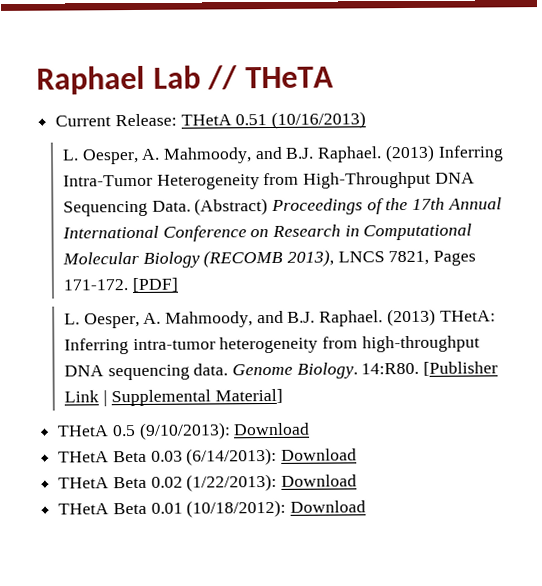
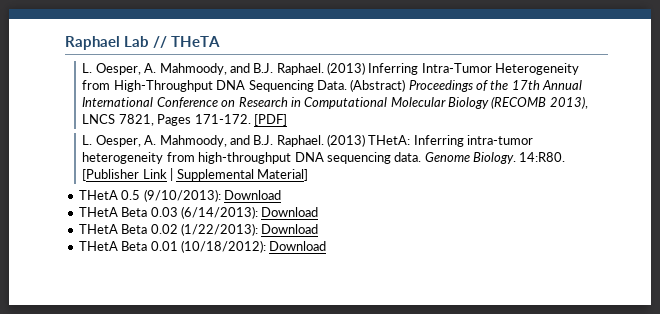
- Current Release: THetA 0.51 (10/16/2013)

